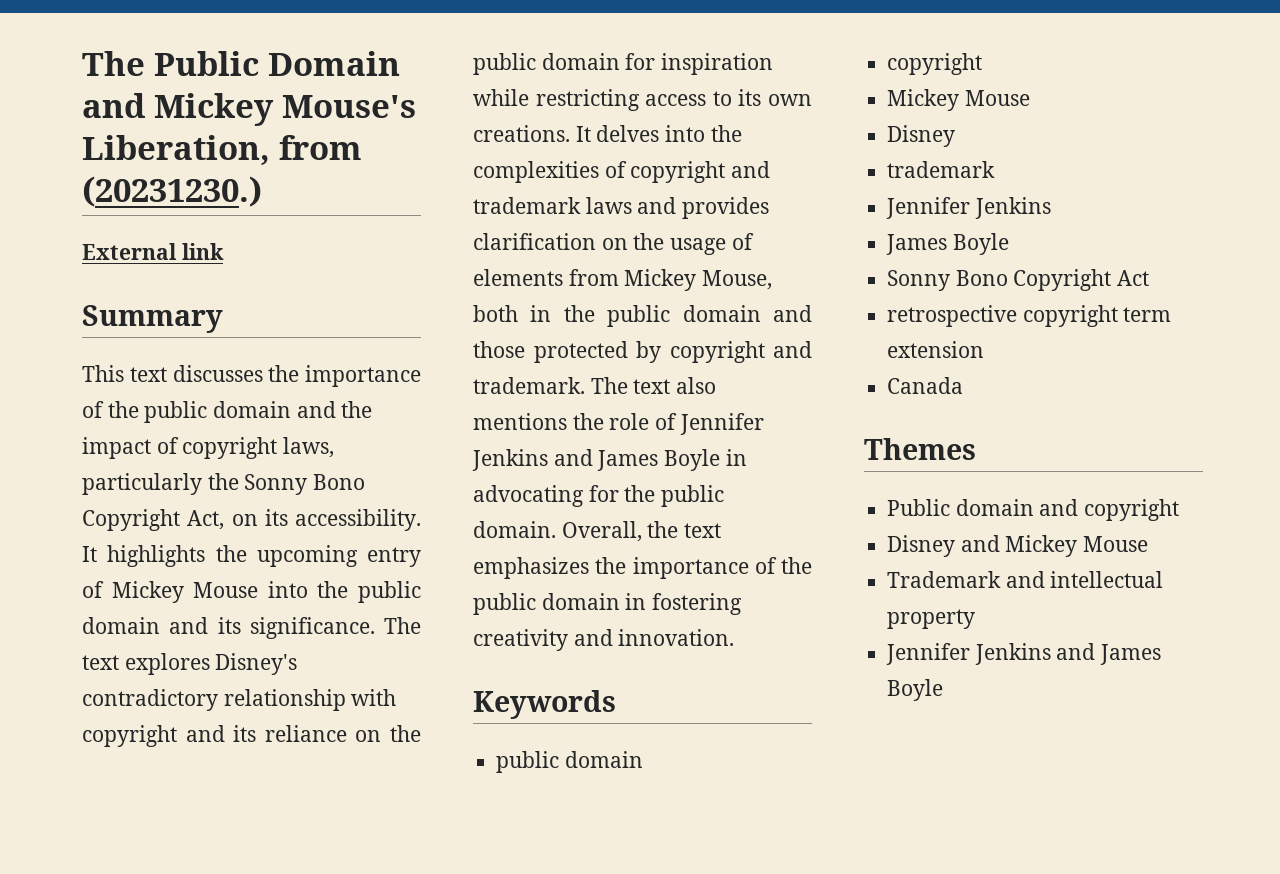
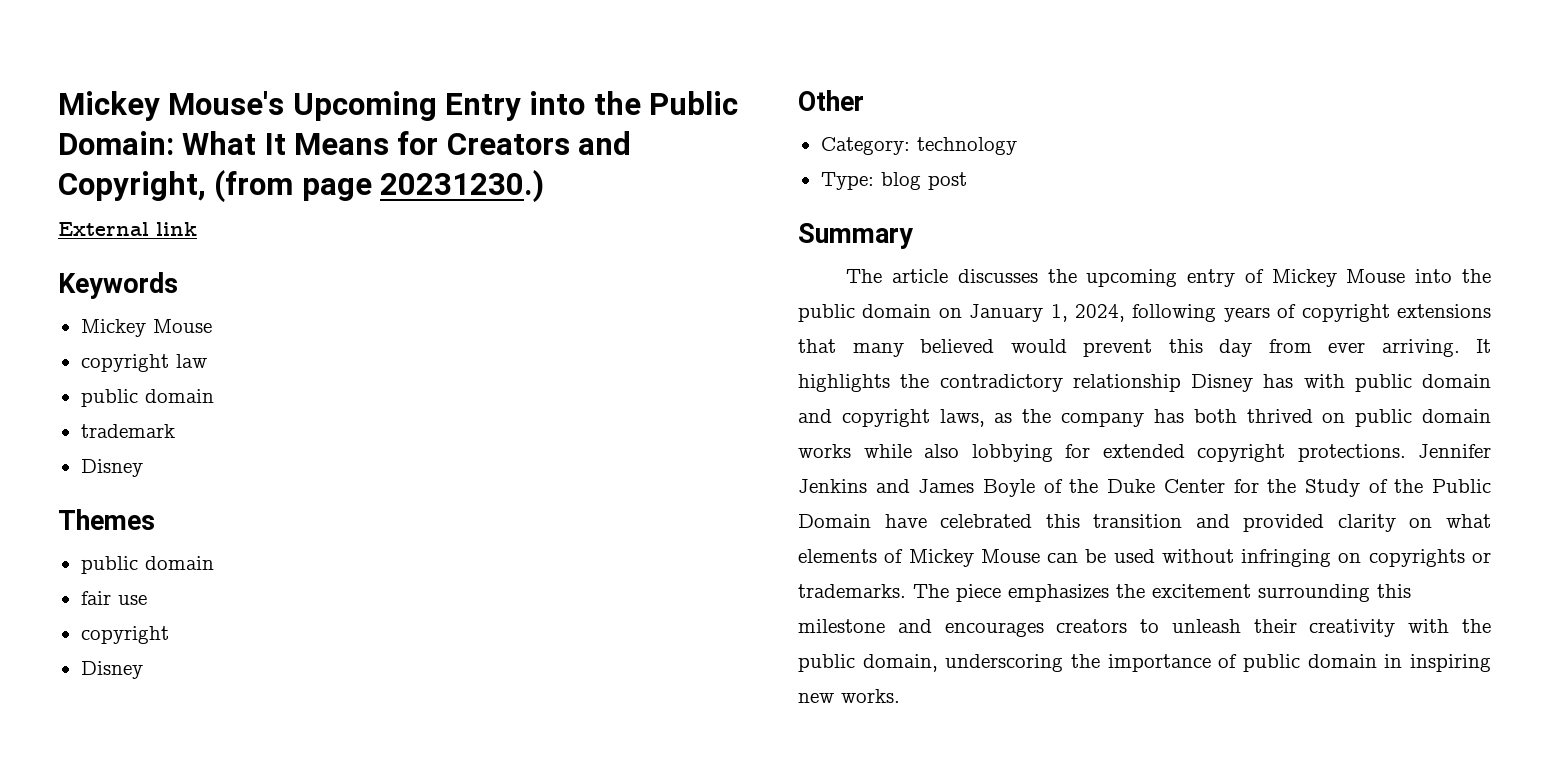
- The Public Domain and Mickey Mouse's Liberation, from (20231230.)
+ Mickey Mouse's Upcoming Entry into the Public Domain: What It Means for Creators and Copyright, (from page 20231230.)
  External link
+ Keywords
+ Mickey Mouse
+ copyright law
+ public domain
+ trademark
+ Disney
+ Themes
+ public domain
+ fair use
+ copyright
+ Disney
+ Other
+ Category: technology
+ Type: blog post
  Summary
- This text discusses the importance of the public domain and the impact of copyright laws, particularly the Sonny Bono Copyright Act, on its accessibility. It highlights the upcoming entry of Mickey Mouse into the public domain and its significance. The text explores Disney's contradictory relationship with copyright and its reliance on the public domain for inspiration while restricting access to its own creations. It delves into the complexities of copyright and trademark laws and provides clarification on the usage of elements from Mickey Mouse, both in the public domain and those protected by copyright and trademark. The text also mentions the role of Jennifer Jenkins and James Boyle in advocating for the public domain. Overall, the text emphasizes the importance of the public domain in fostering creativity and innovation.
- Keywords
- public domain
- copyright
- Mickey Mouse
- Disney
- trademark
- Jennifer Jenkins
- James Boyle
- Sonny Bono Copyright Act
- retrospective copyright term extension
- Canada
- Themes
- Public domain and copyright
- Disney and Mickey Mouse
- Trademark and intellectual property
- Jennifer Jenkins and James Boyle
+ The article discusses the upcoming entry of Mickey Mouse into the public domain on January 1, 2024, following years of copyright extensions that many believed would prevent this day from ever arriving. It highlights the contradictory relationship Disney has with public domain and copyright laws, as the company has both thrived on public domain works while also lobbying for extended copyright protections. Jennifer Jenkins and James Boyle of the Duke Center for the Study of the Public Domain have celebrated this transition and provided clarity on what elements of Mickey Mouse can be used without infringing on copyrights or trademarks. The piece emphasizes the excitement surrounding this milestone and encourages creators to unleash their creativity with the public domain, underscoring the importance of public domain in inspiring new works.

